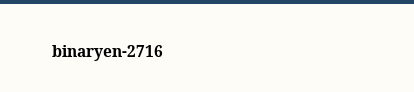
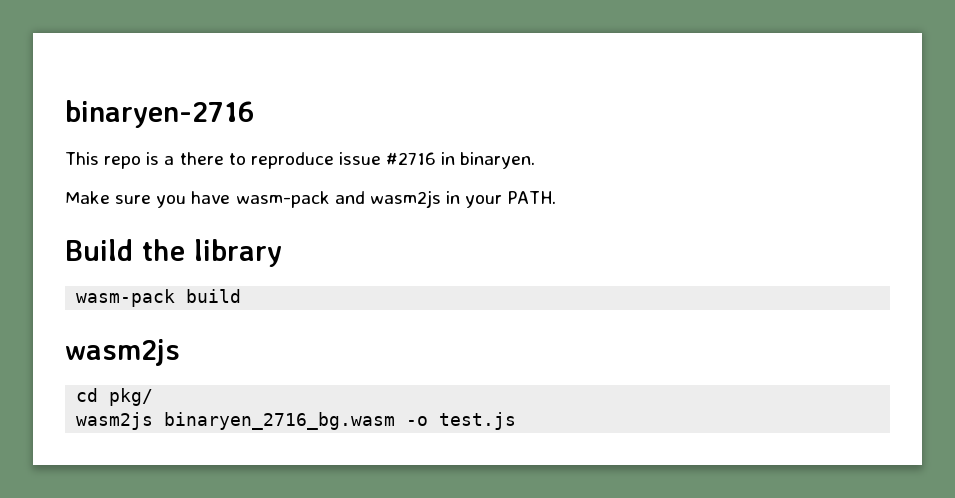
+ This repo is a there to reproduce issue #2716 in binaryen.
+ Make sure you have wasm-pack and wasm2js in your PATH.
+ Build the library
+ wasm-pack build
+ wasm2js
+ cd pkg/
+ wasm2js binaryen_2716_bg.wasm -o test.js

